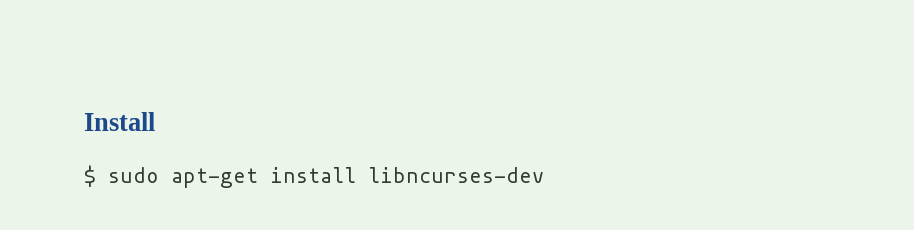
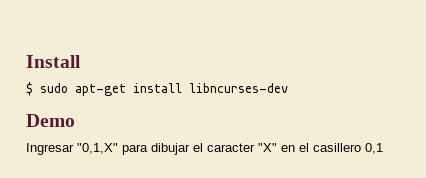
+ Demo
+ Ingresar "0,1,X" para dibujar el caracter "X" en el casillero 0,1

